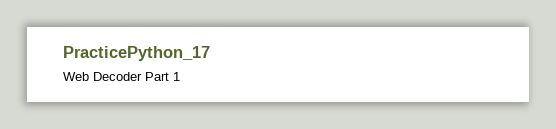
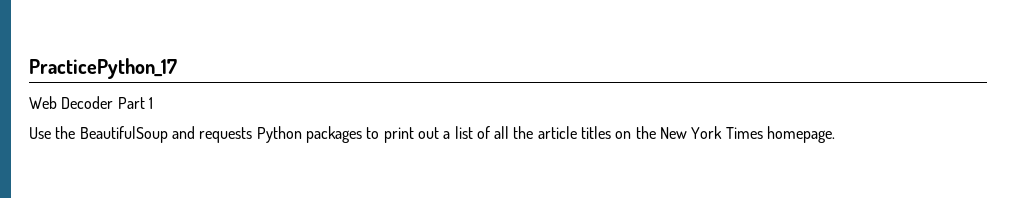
+ Use the BeautifulSoup and requests Python packages to print out a list of all the article titles on the New York Times homepage.

